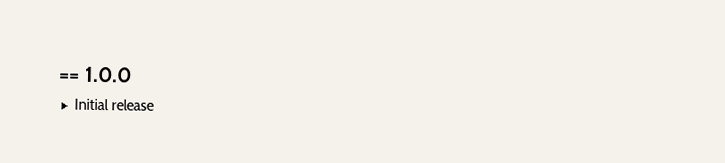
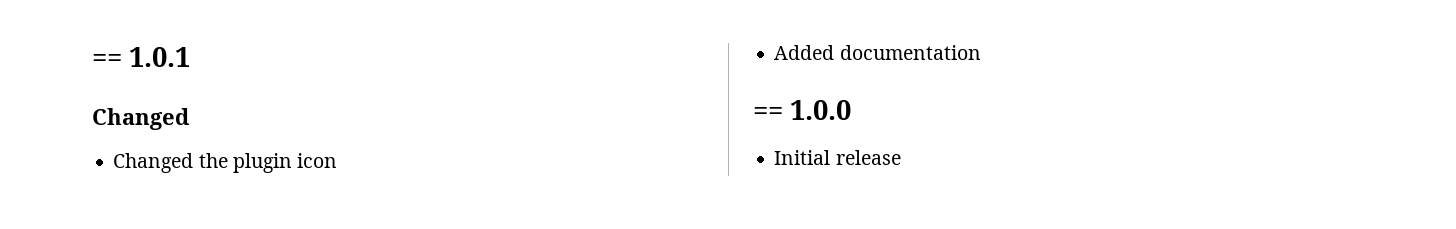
+ == 1.0.1
+ Changed
+ Changed the plugin icon
+ Added documentation

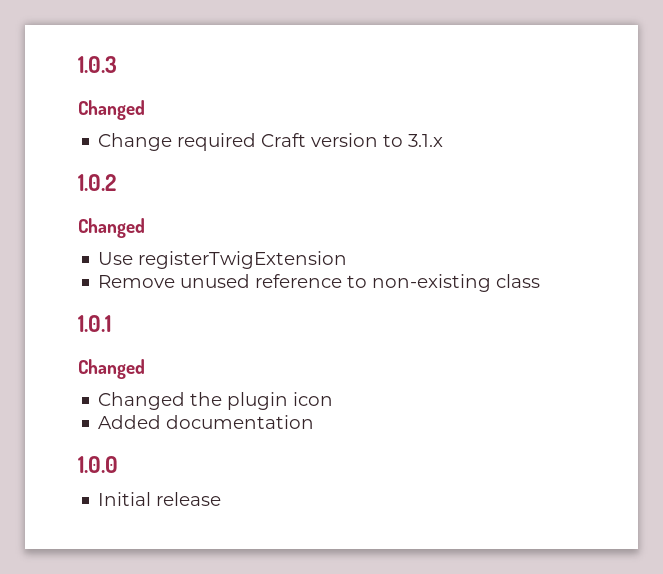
- == 1.0.1
+ 1.0.3
+ Changed
+ Change required Craft version to 3.1.x
+ 1.0.2
+ Changed
+ Use registerTwigExtension
+ Remove unused reference to non-existing class
+ 1.0.1
- == 1.0.0
+ 1.0.0

